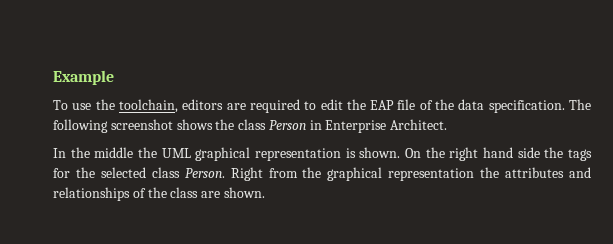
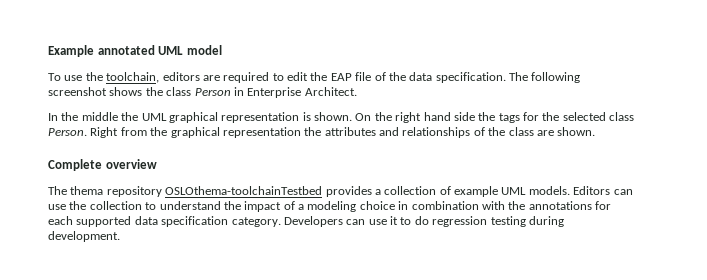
- Example
+ Example annotated UML model
+ Complete overview
+ The thema repository OSLOthema-toolchainTestbed provides a collection of example UML models. Editors can use the collection to understand the impact of a modeling choice in combination with the annotations for each supported data specification category. Developers can use it to do regression testing during development.

